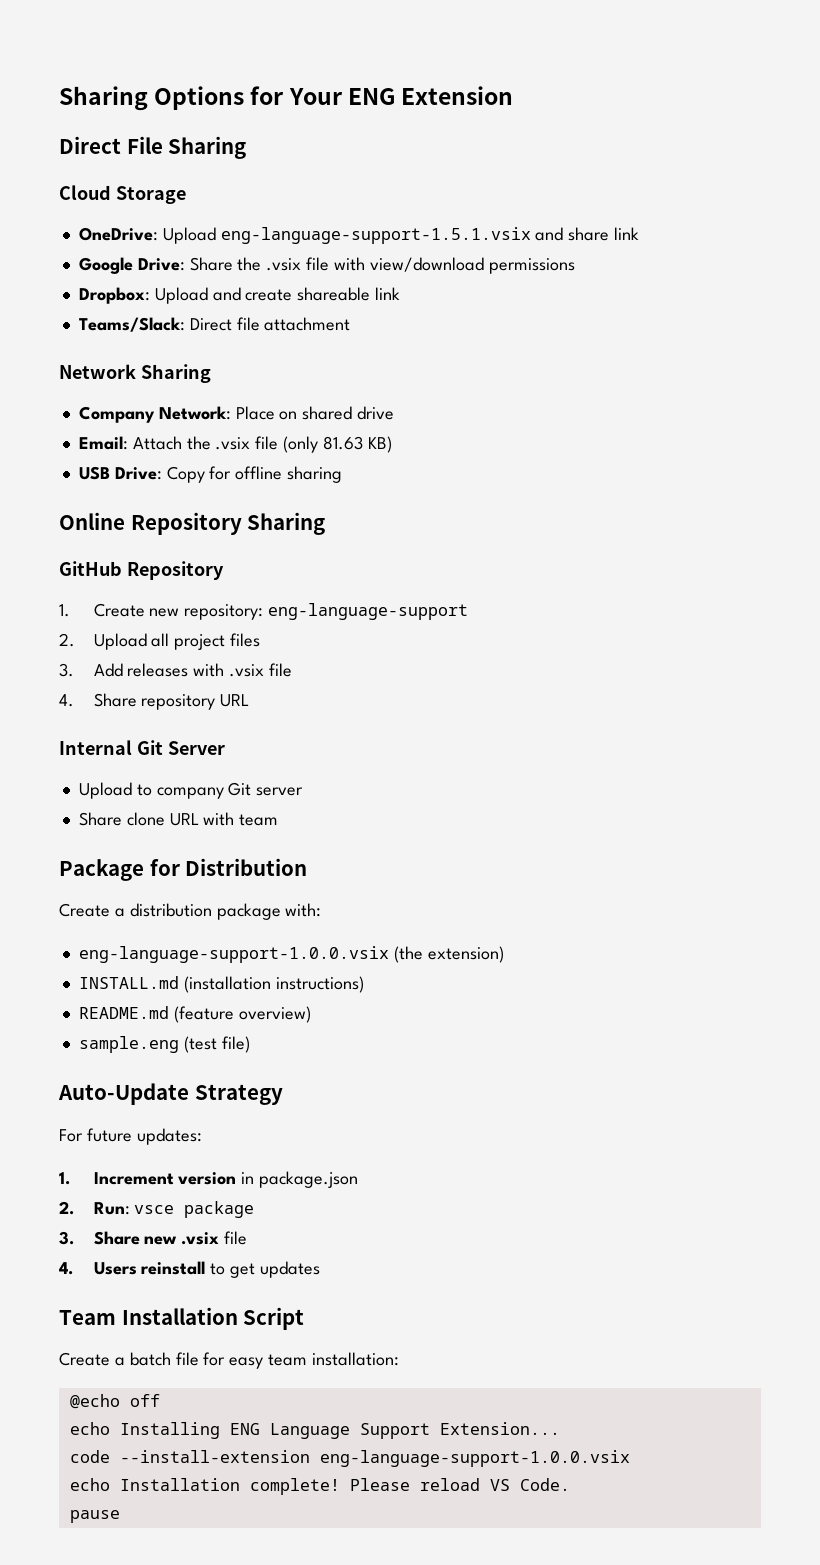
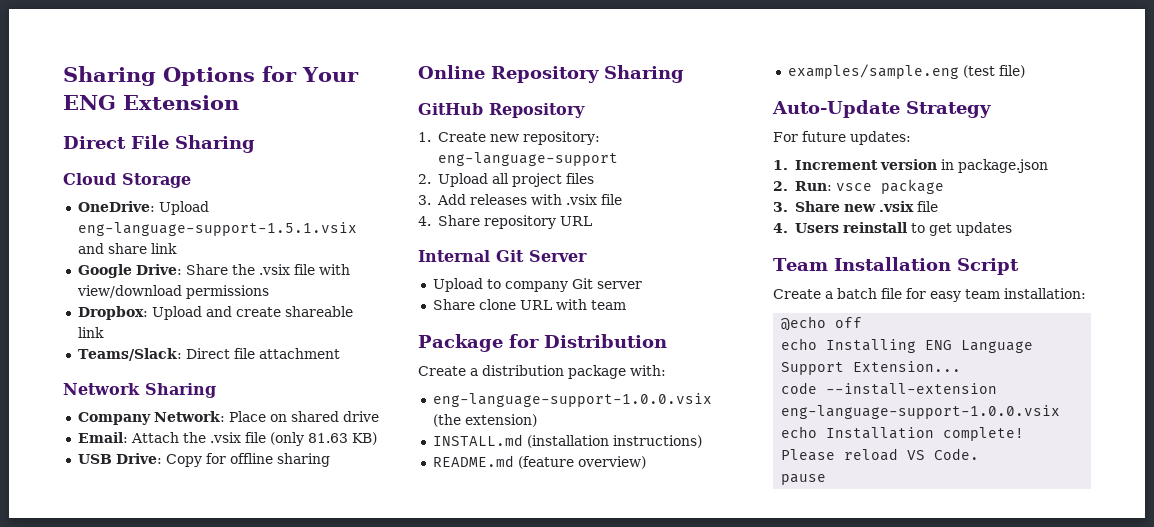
- sample.eng (test file)
+ examples/sample.eng (test file)

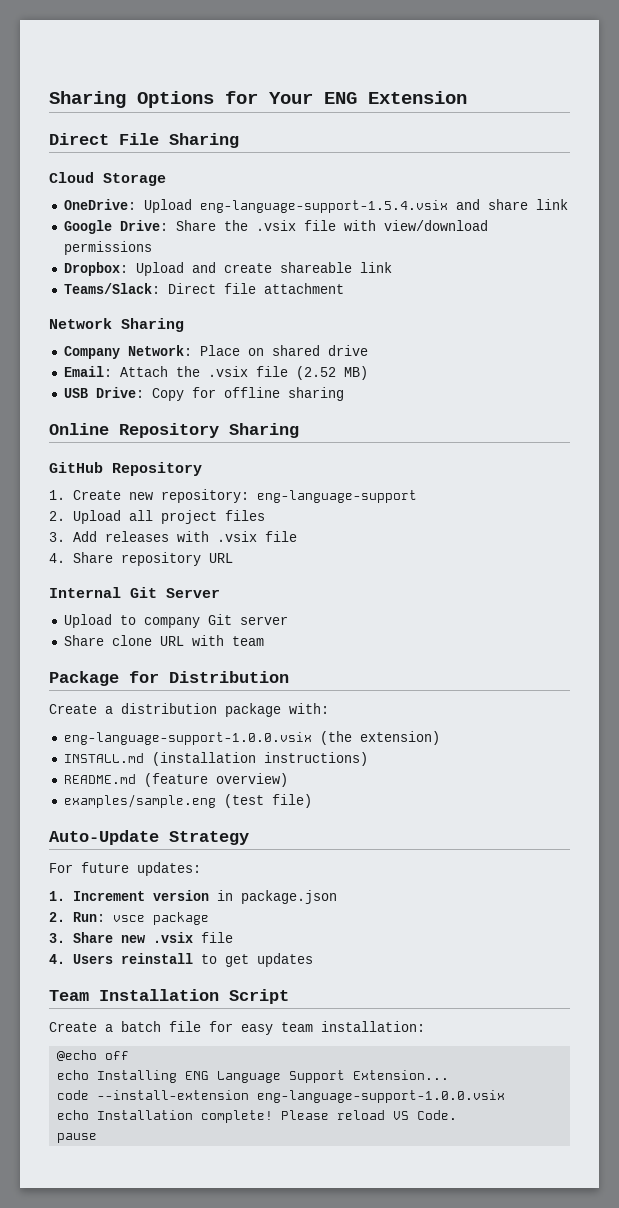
- OneDrive: Upload eng-language-support-1.5.1.vsix and share link
+ OneDrive: Upload eng-language-support-1.5.4.vsix and share link
- Email: Attach the .vsix file (only 81.63 KB)
+ Email: Attach the .vsix file (2.52 MB)

